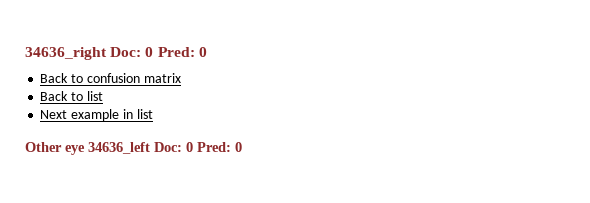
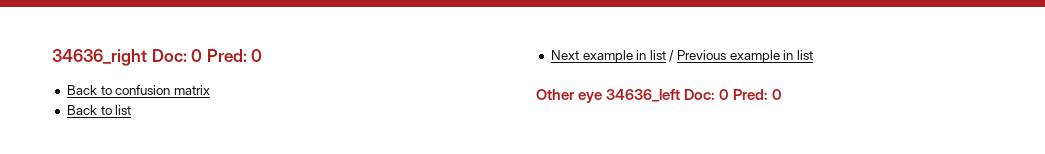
- Next example in list
+ Next example in list / Previous example in list

